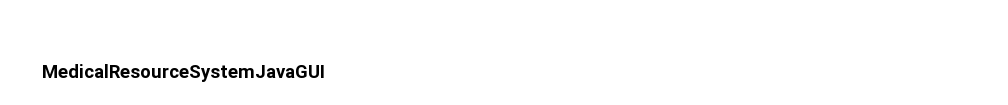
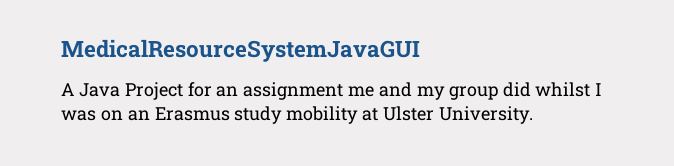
+ A Java Project for an assignment me and my group did whilst I was on an Erasmus study mobility at Ulster University.

